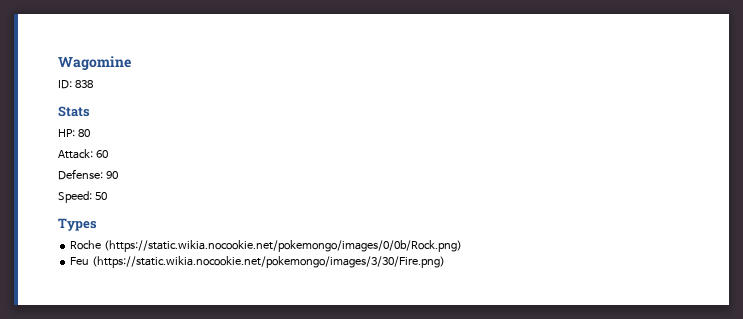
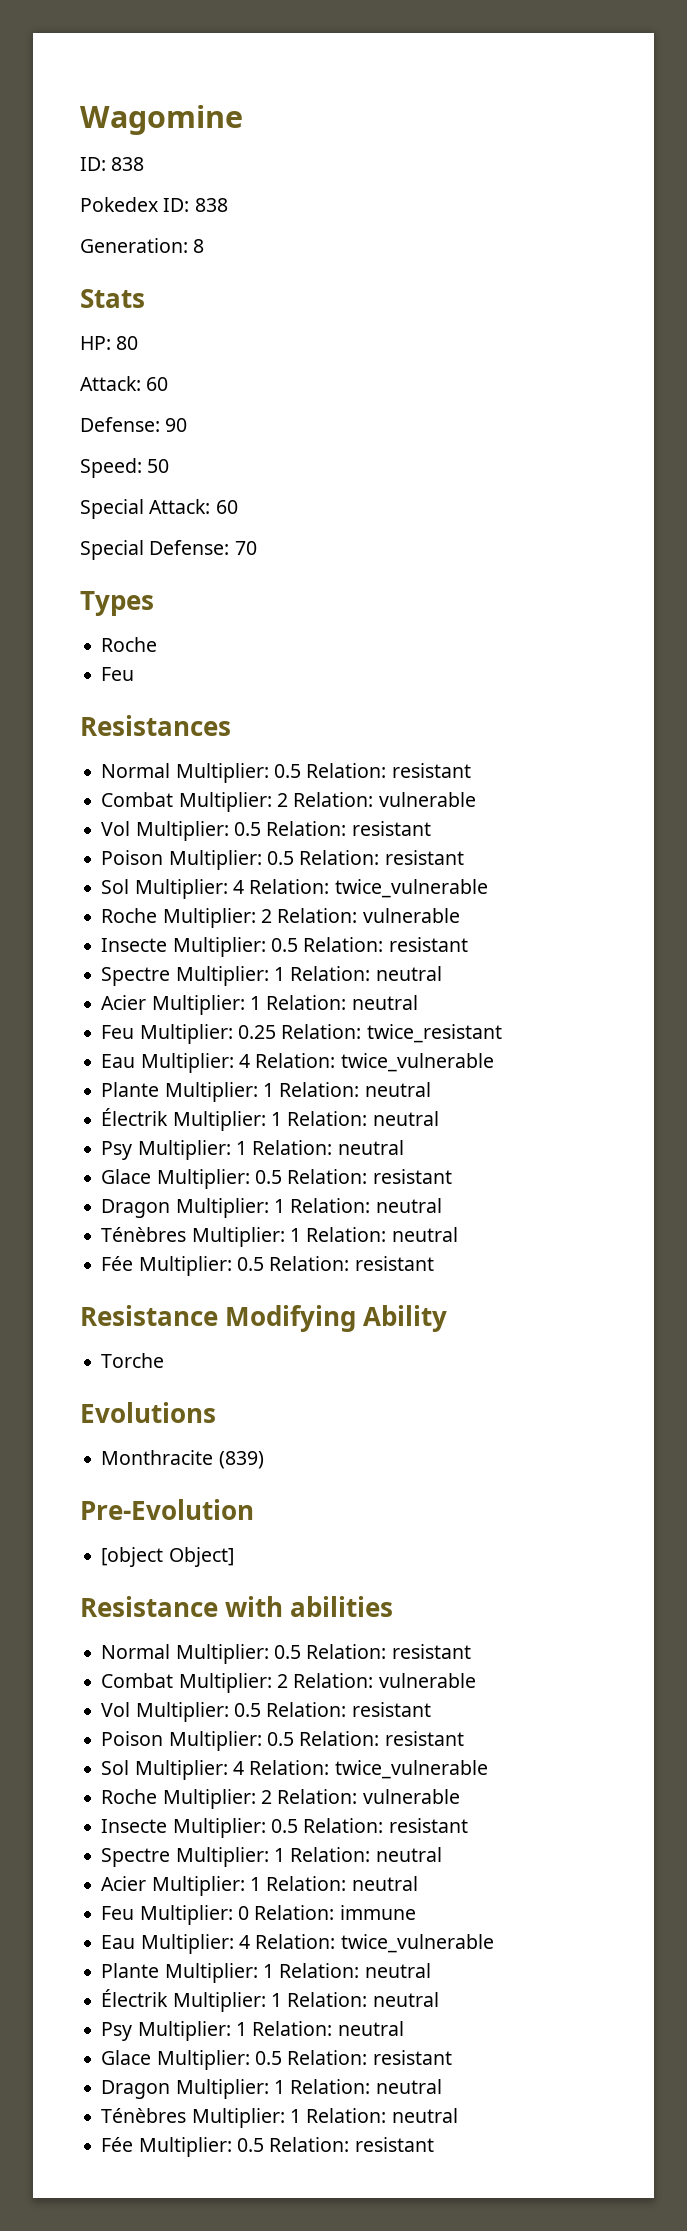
+ Pokedex ID: 838
+ Generation: 8
+ Special Attack: 60
+ Special Defense: 70
  Types
- Roche (https://static.wikia.nocookie.net/pokemongo/images/0/0b/Rock.png)
- Feu (https://static.wikia.nocookie.net/pokemongo/images/3/30/Fire.png)
+ Roche
+ Feu
+ Resistances
+ Normal Multiplier: 0.5 Relation: resistant
+ Combat Multiplier: 2 Relation: vulnerable
+ Vol Multiplier: 0.5 Relation: resistant
+ Poison Multiplier: 0.5 Relation: resistant
+ Sol Multiplier: 4 Relation: twice_vulnerable
+ Roche Multiplier: 2 Relation: vulnerable
+ Insecte Multiplier: 0.5 Relation: resistant
+ Spectre Multiplier: 1 Relation: neutral
+ Acier Multiplier: 1 Relation: neutral
+ Feu Multiplier: 0.25 Relation: twice_resistant
+ Eau Multiplier: 4 Relation: twice_vulnerable
+ Plante Multiplier: 1 Relation: neutral
+ Électrik Multiplier: 1 Relation: neutral
+ Psy Multiplier: 1 Relation: neutral
+ Glace Multiplier: 0.5 Relation: resistant
+ Dragon Multiplier: 1 Relation: neutral
+ Ténèbres Multiplier: 1 Relation: neutral
+ Fée Multiplier: 0.5 Relation: resistant
+ Resistance Modifying Ability
+ Torche
+ Evolutions
+ Monthracite (839)
+ Pre-Evolution
+ [object Object]
+ Resistance with abilities
+ Normal Multiplier: 0.5 Relation: resistant
+ Combat Multiplier: 2 Relation: vulnerable
+ Vol Multiplier: 0.5 Relation: resistant
+ Poison Multiplier: 0.5 Relation: resistant
+ Sol Multiplier: 4 Relation: twice_vulnerable
+ Roche Multiplier: 2 Relation: vulnerable
+ Insecte Multiplier: 0.5 Relation: resistant
+ Spectre Multiplier: 1 Relation: neutral
+ Acier Multiplier: 1 Relation: neutral
+ Feu Multiplier: 0 Relation: immune
+ Eau Multiplier: 4 Relation: twice_vulnerable
+ Plante Multiplier: 1 Relation: neutral
+ Électrik Multiplier: 1 Relation: neutral
+ Psy Multiplier: 1 Relation: neutral
+ Glace Multiplier: 0.5 Relation: resistant
+ Dragon Multiplier: 1 Relation: neutral
+ Ténèbres Multiplier: 1 Relation: neutral
+ Fée Multiplier: 0.5 Relation: resistant

